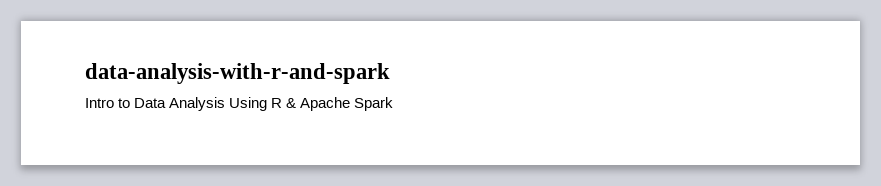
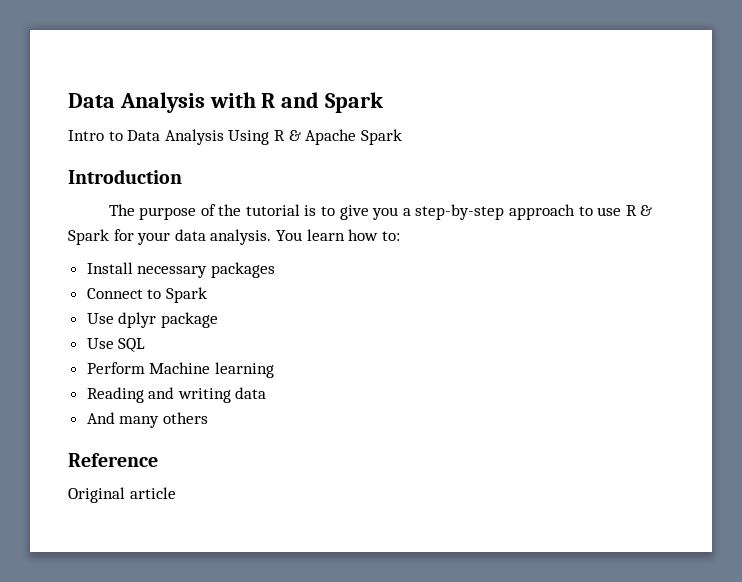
- data-analysis-with-r-and-spark
+ Data Analysis with R and Spark
+ Introduction
+ The purpose of the tutorial is to give you a step-by-step approach to use R & Spark for your data analysis. You learn how to:
+ Install necessary packages
+ Connect to Spark
+ Use dplyr package
+ Use SQL
+ Perform Machine learning
+ Reading and writing data
+ And many others
+ Reference
+ Original article

